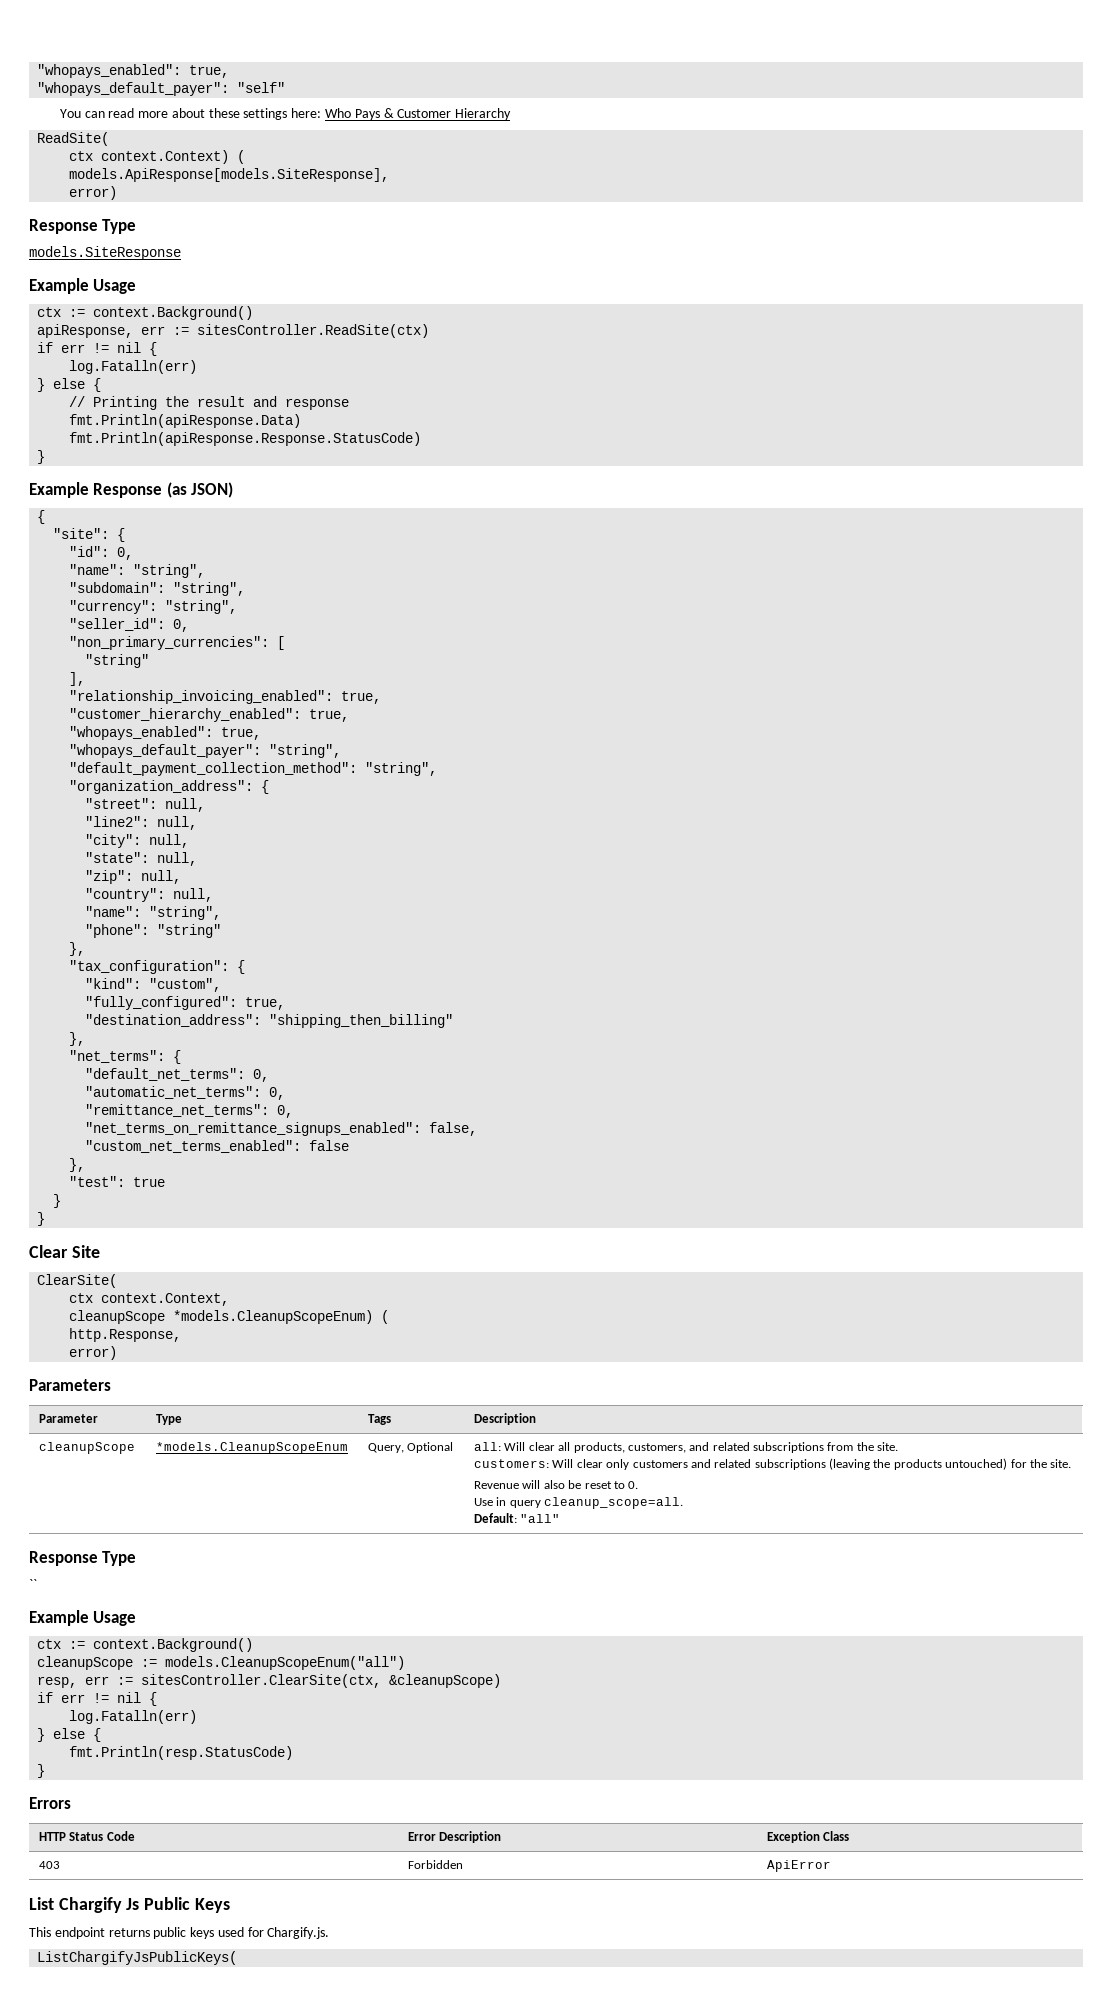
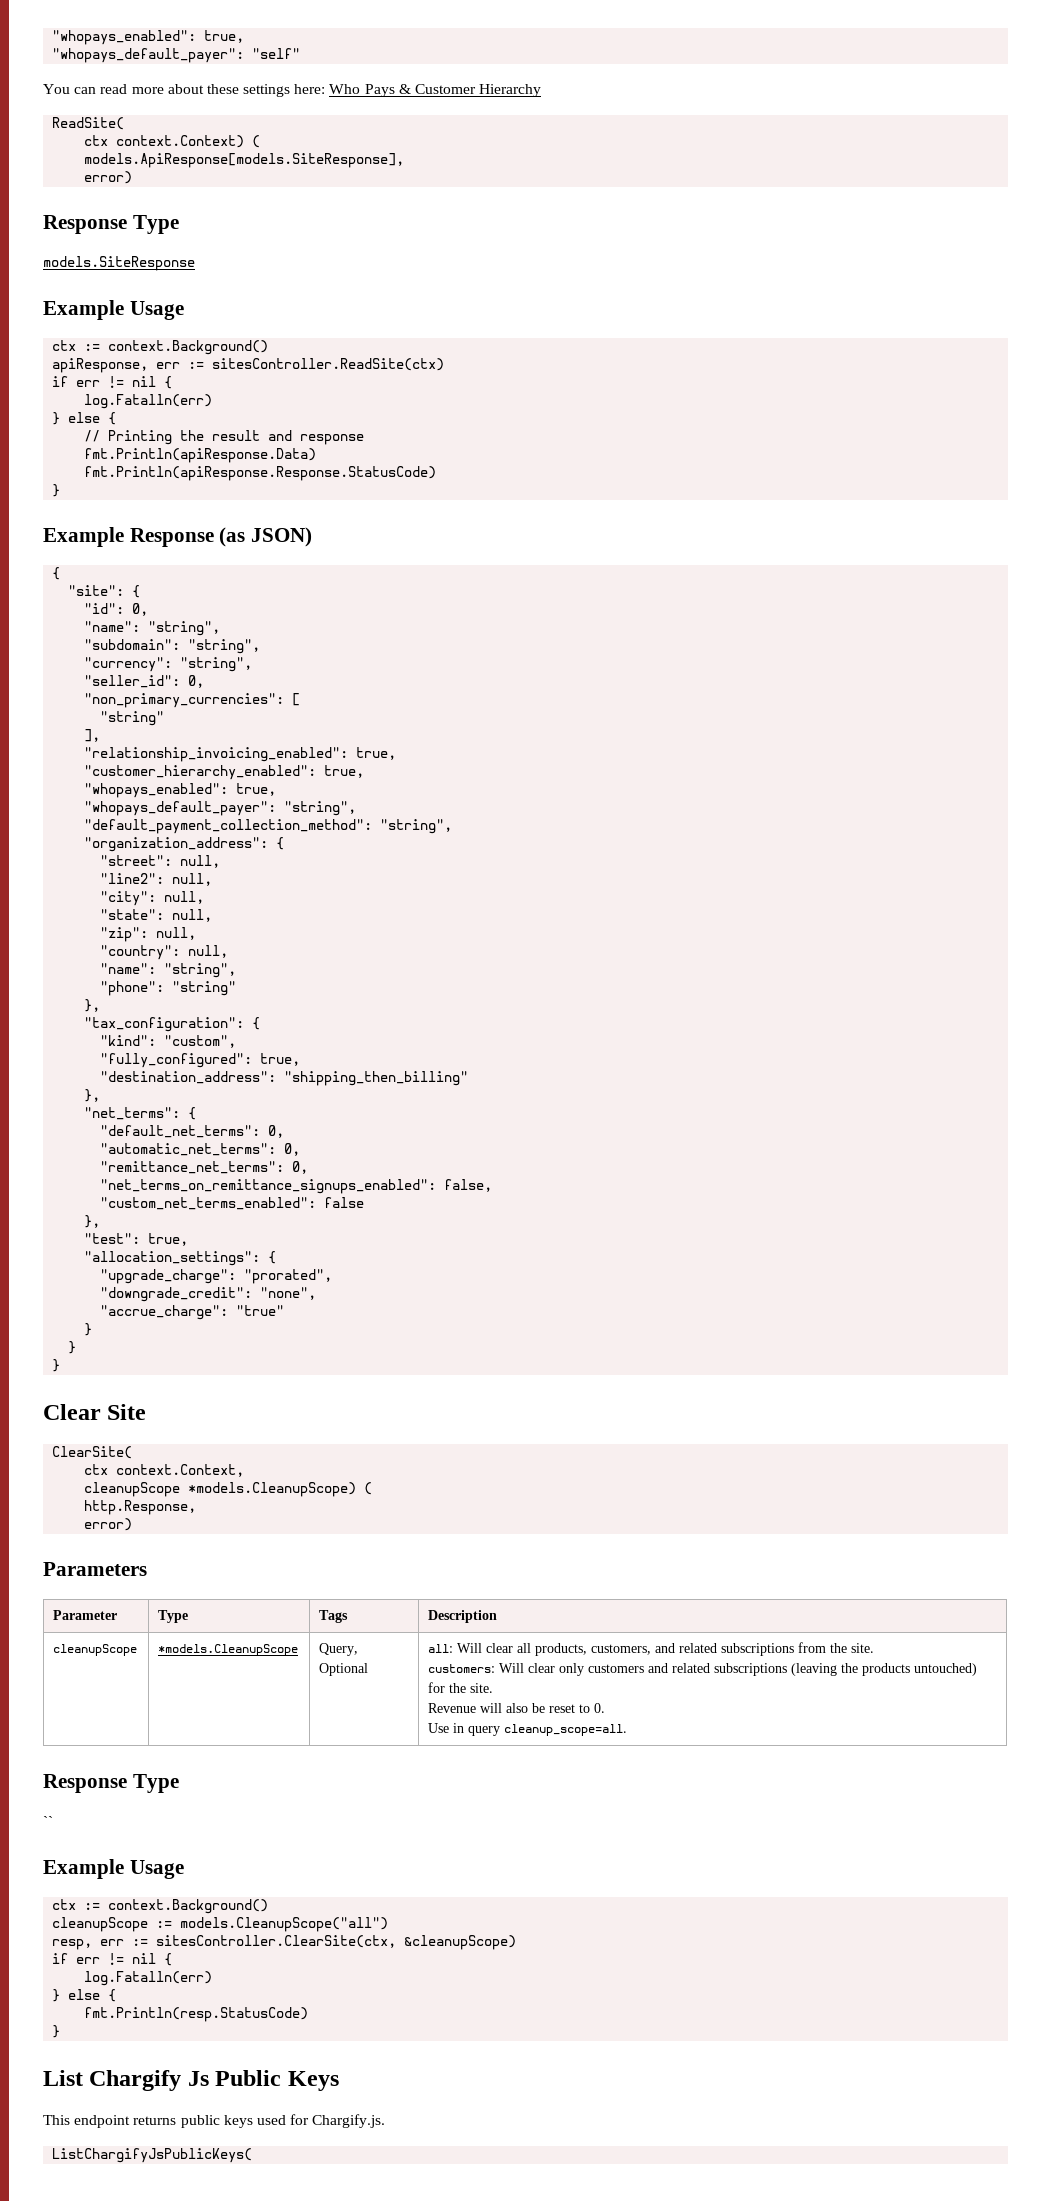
- "test": true
+ "test": true,
+ "allocation_settings": {
+ "upgrade_charge": "prorated",
+ "downgrade_credit": "none",
+ "accrue_charge": "true"
+ }
- cleanupScope *models.CleanupScopeEnum) (
+ cleanupScope *models.CleanupScope) (
- *models.CleanupScopeEnum
+ *models.CleanupScope
- Default: "all"
- cleanupScope := models.CleanupScopeEnum("all")
+ cleanupScope := models.CleanupScope("all")
- Errors
- HTTP Status Code | Error Description | Exception Class
- 403 | Forbidden | ApiError

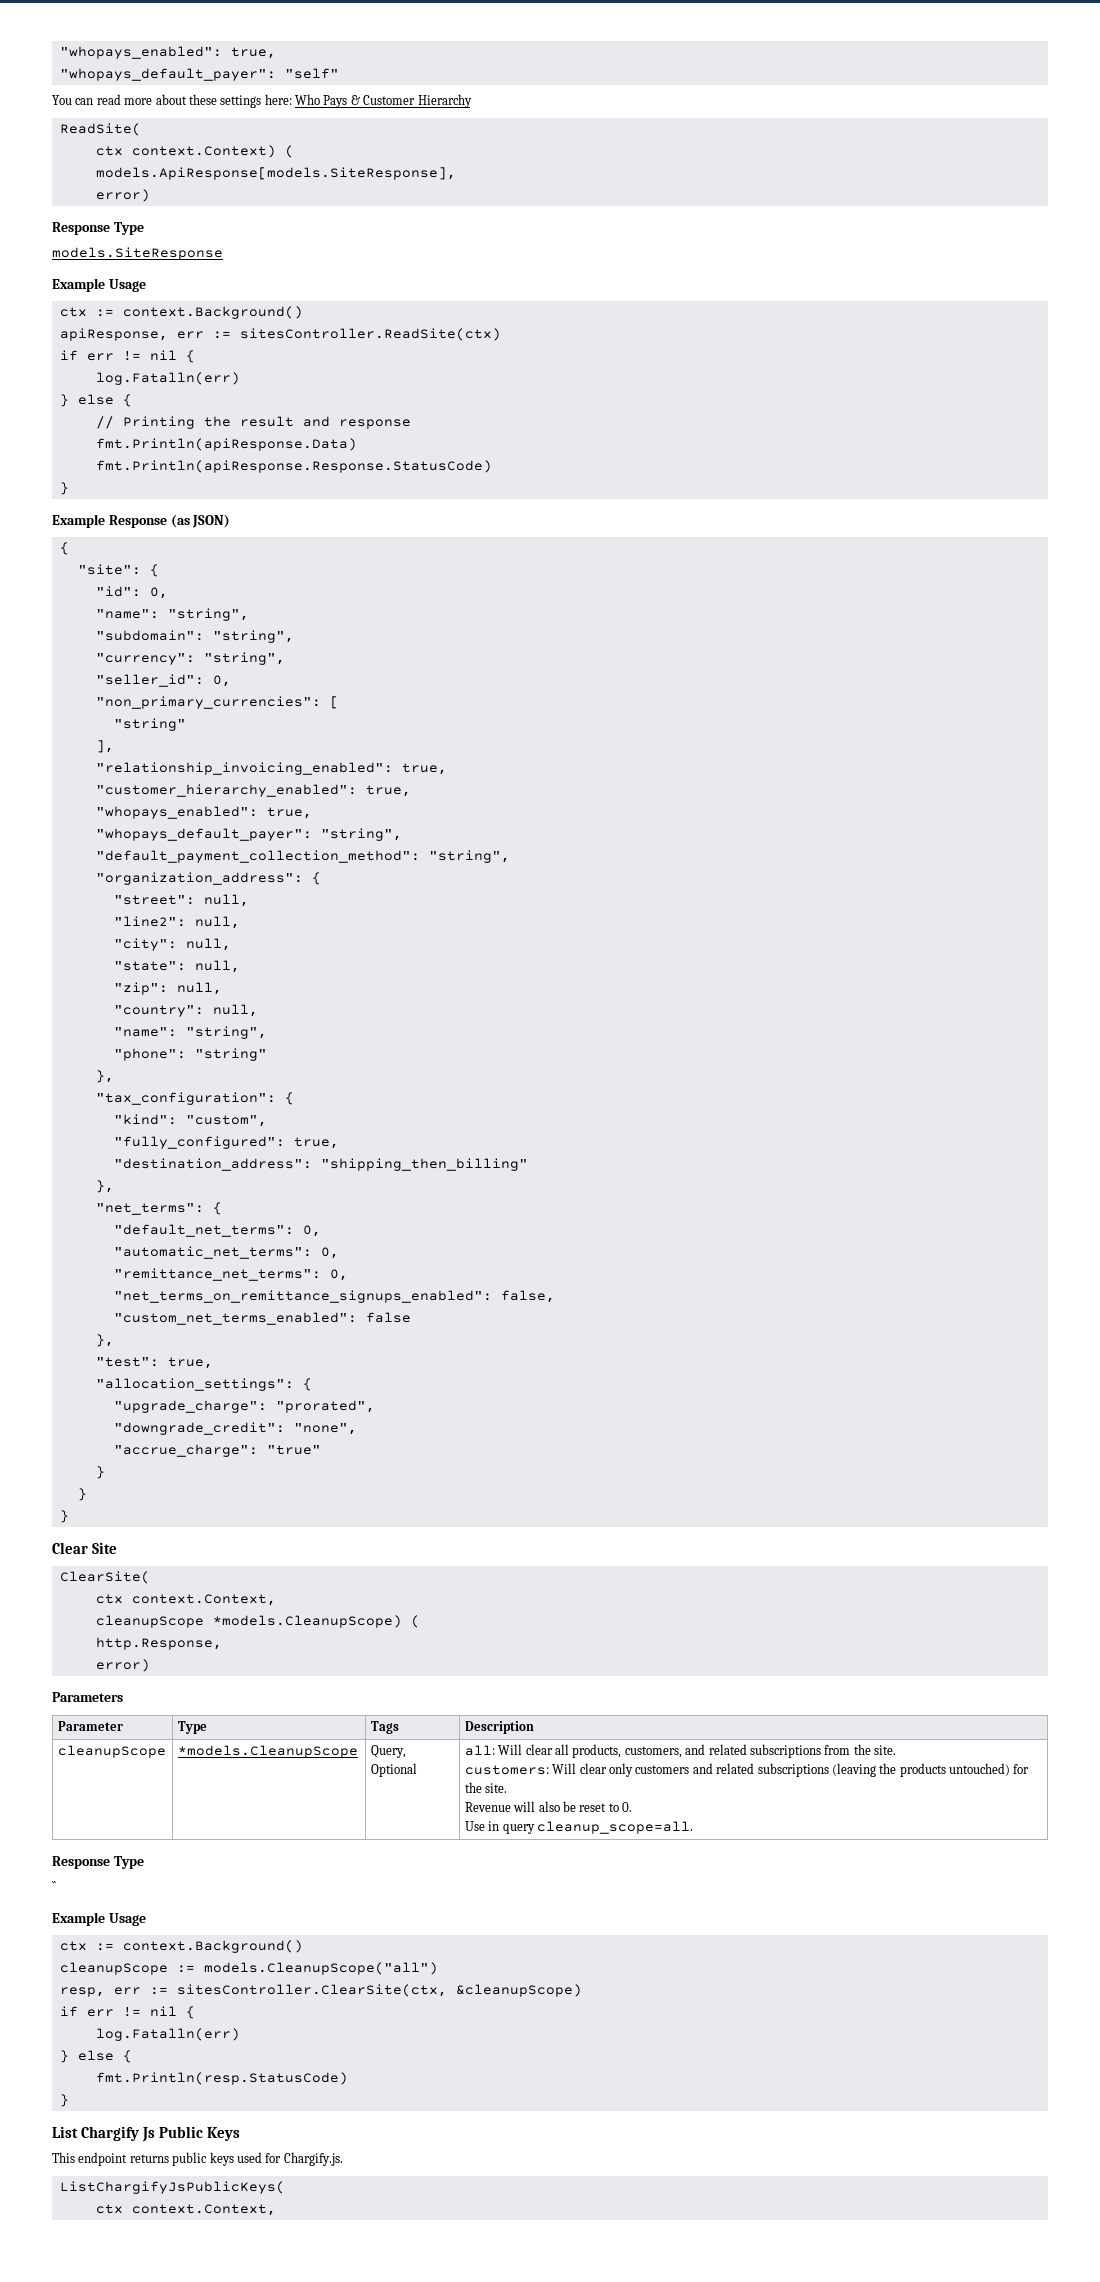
  ListChargifyJsPublicKeys(
+ ctx context.Context,

